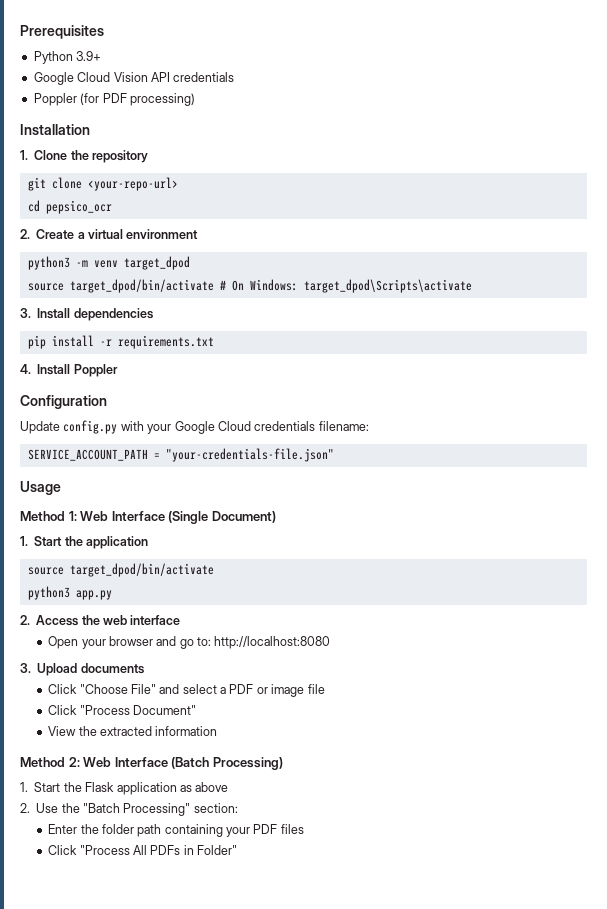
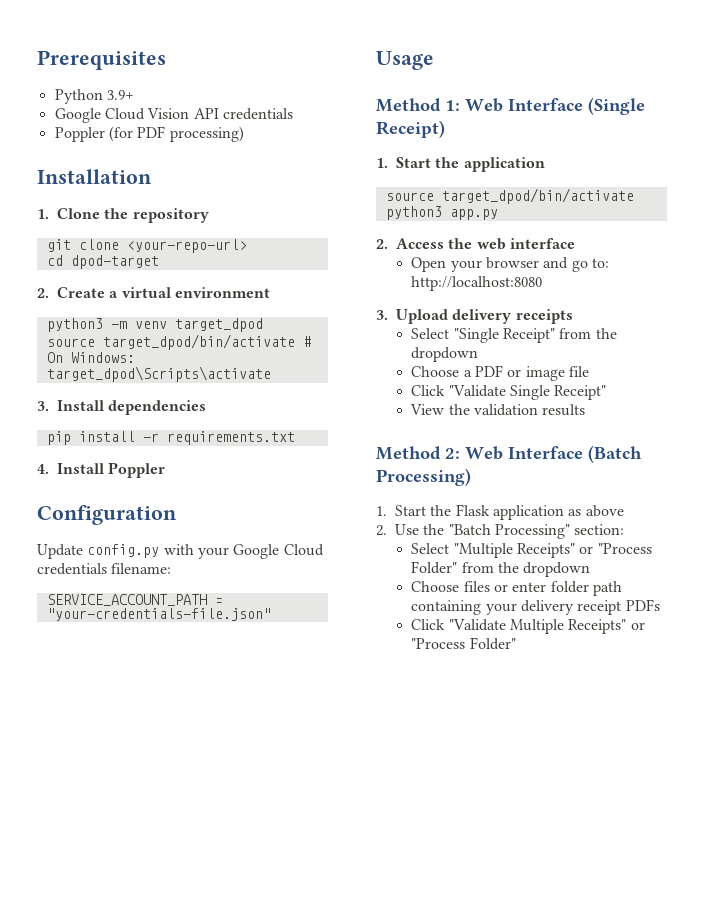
- cd pepsico_ocr
+ cd dpod-target
- Method 1: Web Interface (Single Document)
+ Method 1: Web Interface (Single Receipt)
- 3. Upload documents
- Click "Choose File" and select a PDF or image file
+ 3. Upload delivery receipts
+ Select "Single Receipt" from the dropdown
+ Choose a PDF or image file
- Click "Process Document"
+ Click "Validate Single Receipt"
- View the extracted information
+ View the validation results
- Enter the folder path containing your PDF files
- Click "Process All PDFs in Folder"
+ Select "Multiple Receipts" or "Process Folder" from the dropdown
+ Choose files or enter folder path containing your delivery receipt PDFs
+ Click "Validate Multiple Receipts" or "Process Folder"

